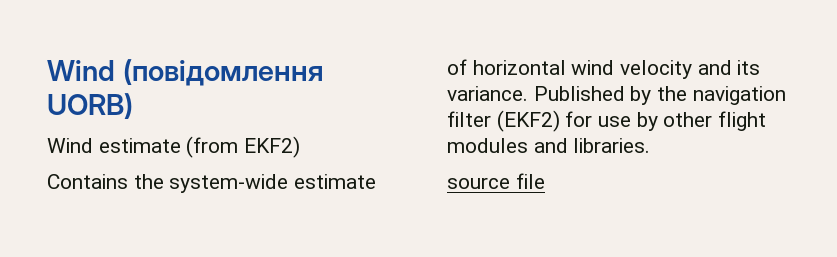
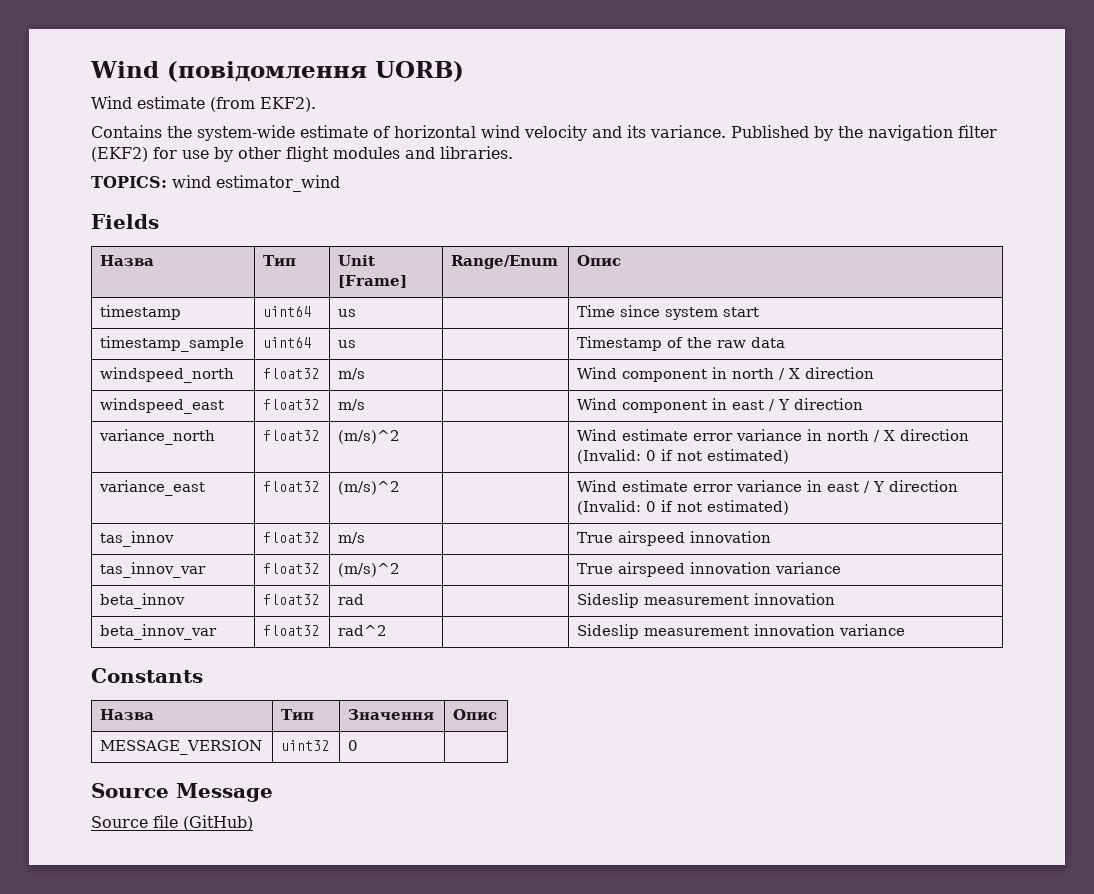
- Wind estimate (from EKF2)
+ Wind estimate (from EKF2).
- source file
+ TOPICS: wind estimator_wind
+ Fields
+ Назва | Тип | Unit [Frame] | Range/Enum | Опис
+ timestamp | uint64 | us | | Time since system start
+ timestamp_sample | uint64 | us | | Timestamp of the raw data
+ windspeed_north | float32 | m/s | | Wind component in north / X direction
+ windspeed_east | float32 | m/s | | Wind component in east / Y direction
+ variance_north | float32 | (m/s)^2 | | Wind estimate error variance in north / X direction (Invalid: 0 if not estimated)
+ variance_east | float32 | (m/s)^2 | | Wind estimate error variance in east / Y direction (Invalid: 0 if not estimated)
+ tas_innov | float32 | m/s | | True airspeed innovation
+ tas_innov_var | float32 | (m/s)^2 | | True airspeed innovation variance
+ beta_innov | float32 | rad | | Sideslip measurement innovation
+ beta_innov_var | float32 | rad^2 | | Sideslip measurement innovation variance
+ Constants
+ Назва | Тип | Значення | Опис
+ MESSAGE_VERSION | uint32 | 0 |
+ Source Message
+ Source file (GitHub)

